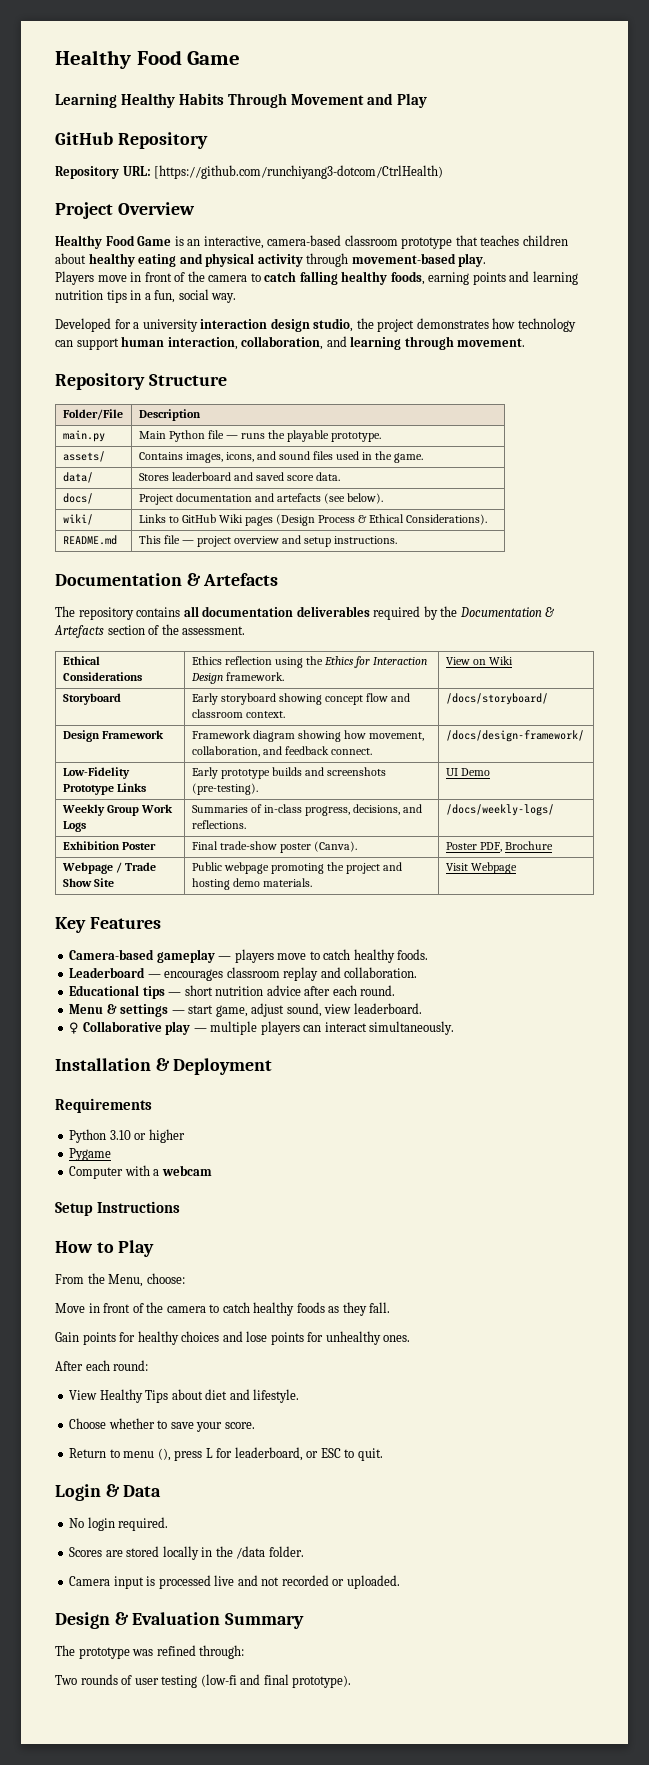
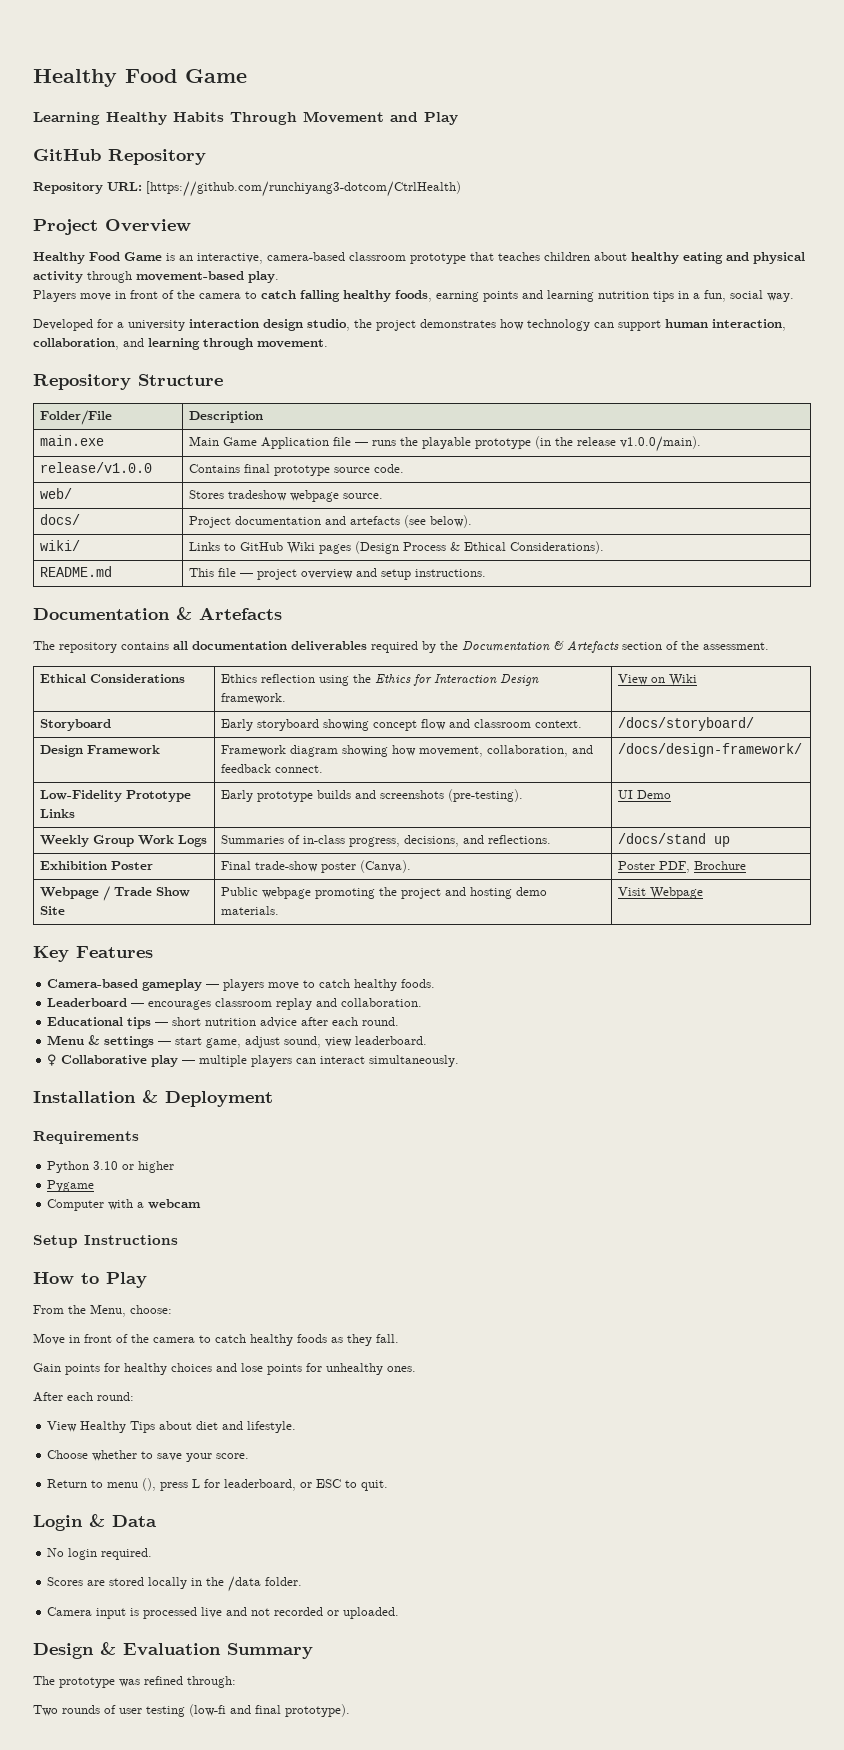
- main.py | Main Python file — runs the playable prototype.
- assets/ | Contains images, icons, and sound files used in the game.
- data/ | Stores leaderboard and saved score data.
+ main.exe | Main Game Application file — runs the playable prototype (in the release v1.0.0/main).
+ release/v1.0.0 | Contains final prototype source code.
+ web/ | Stores tradeshow webpage source.
- Weekly Group Work Logs | Summaries of in-class progress, decisions, and reflections. | /docs/weekly-logs/
+ Weekly Group Work Logs | Summaries of in-class progress, decisions, and reflections. | /docs/stand up

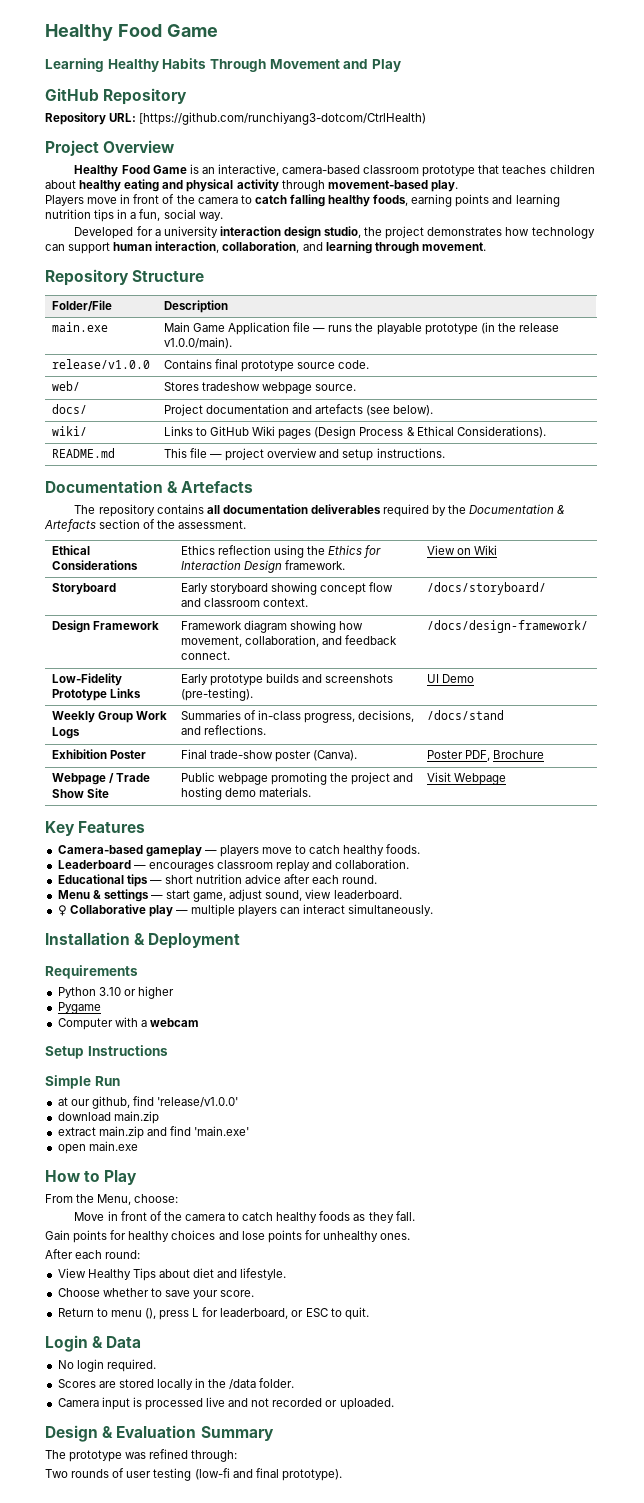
- Weekly Group Work Logs | Summaries of in-class progress, decisions, and reflections. | /docs/stand up
+ Weekly Group Work Logs | Summaries of in-class progress, decisions, and reflections. | /docs/stand
+ Simple Run
+ at our github, find 'release/v1.0.0'
+ download main.zip
+ extract main.zip and find 'main.exe'
+ open main.exe

